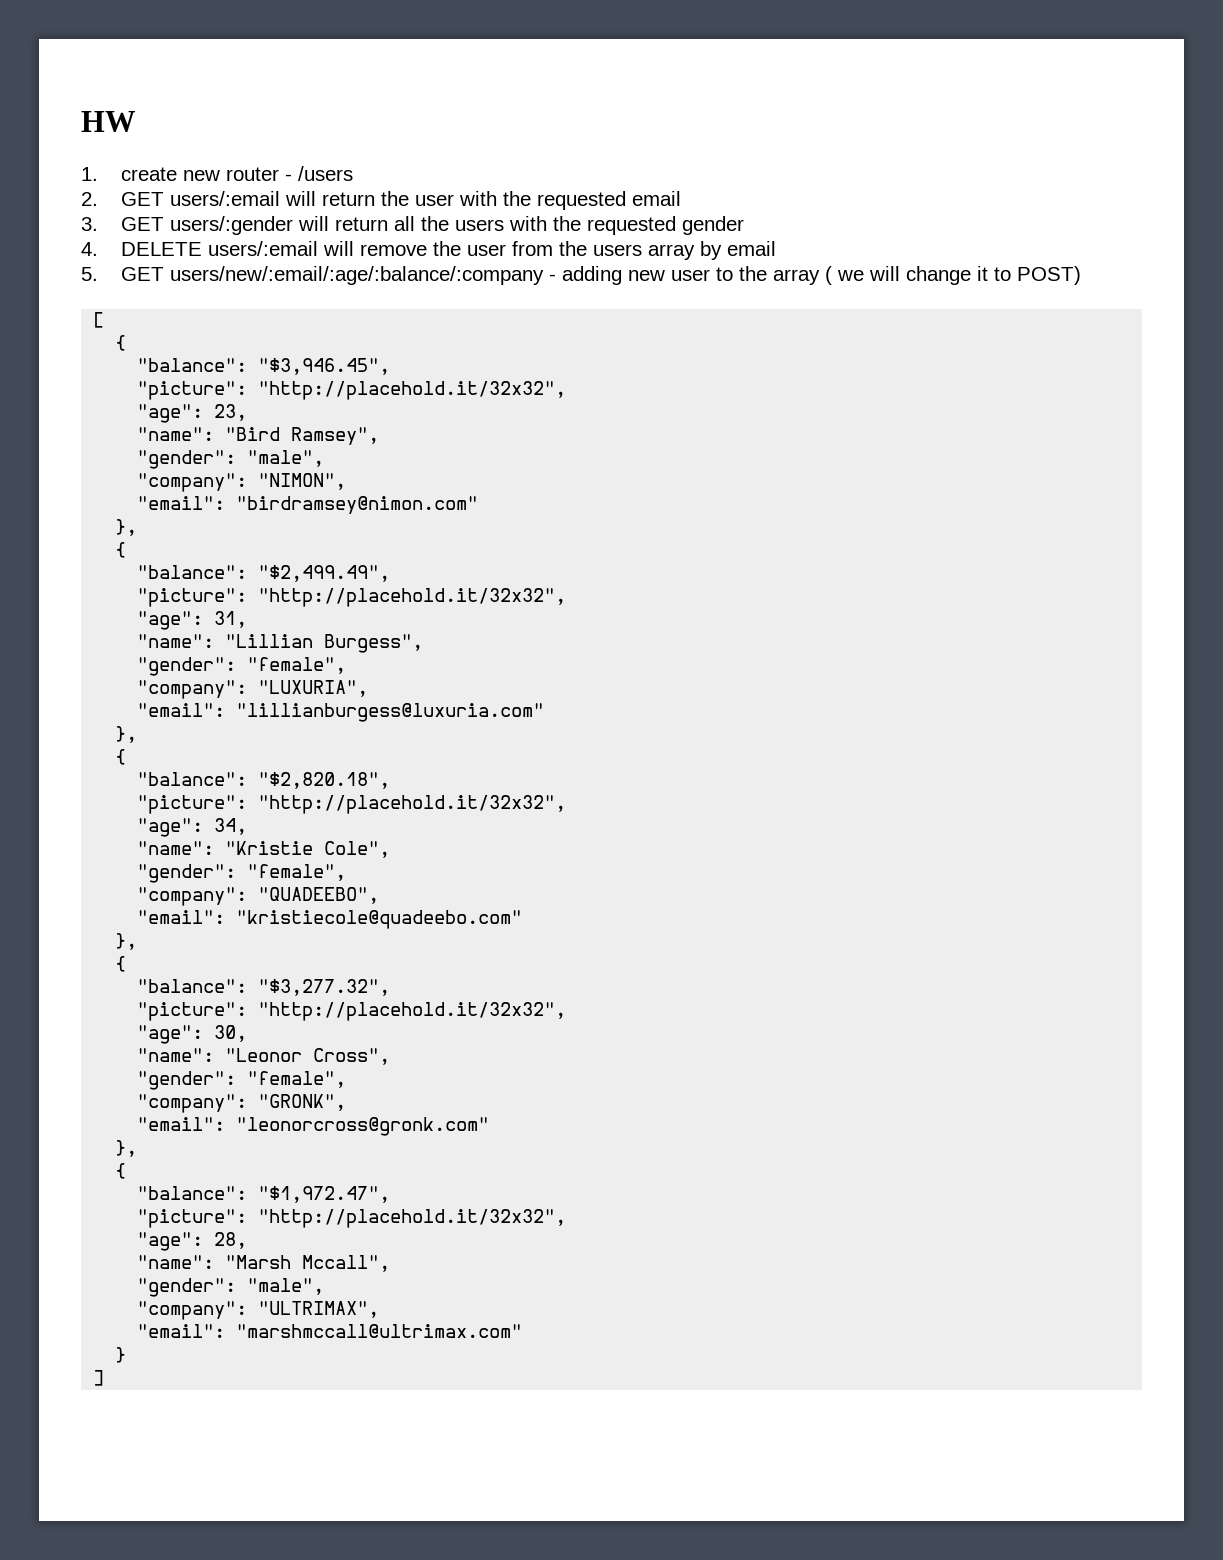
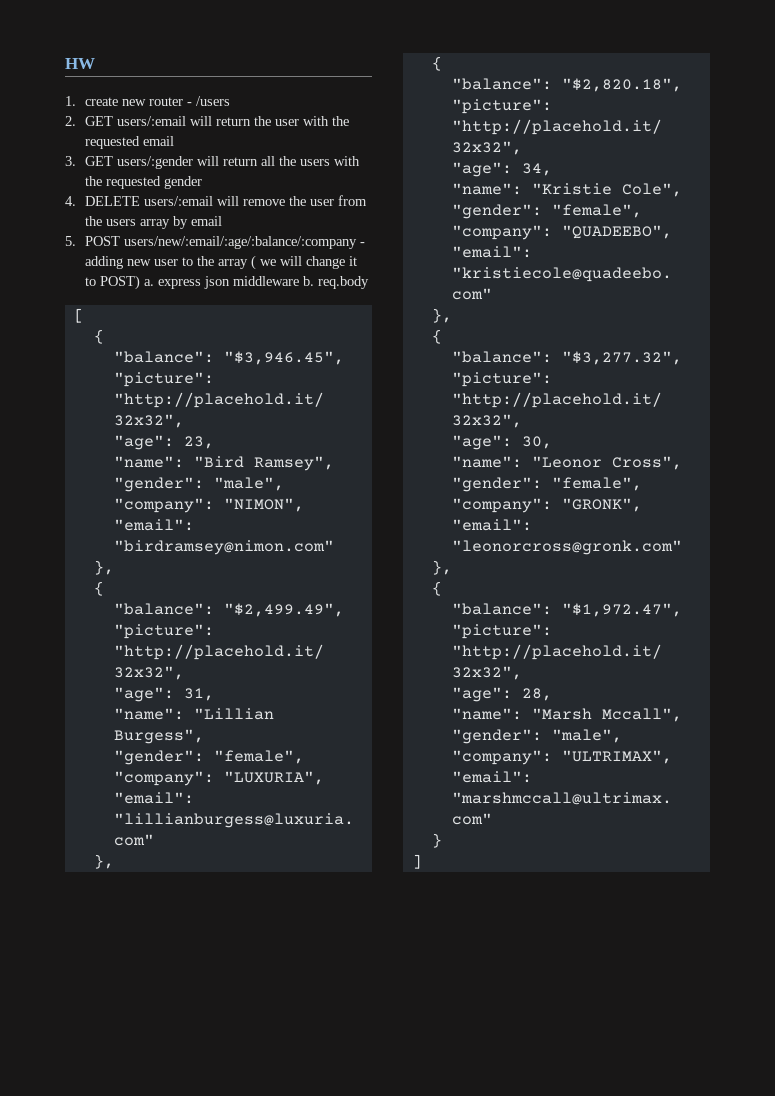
- 5. GET users/new/:email/:age/:balance/:company - adding new user to the array ( we will change it to POST)
+ 5. POST users/new/:email/:age/:balance/:company - adding new user to the array ( we will change it to POST) a. express json middleware b. req.body

